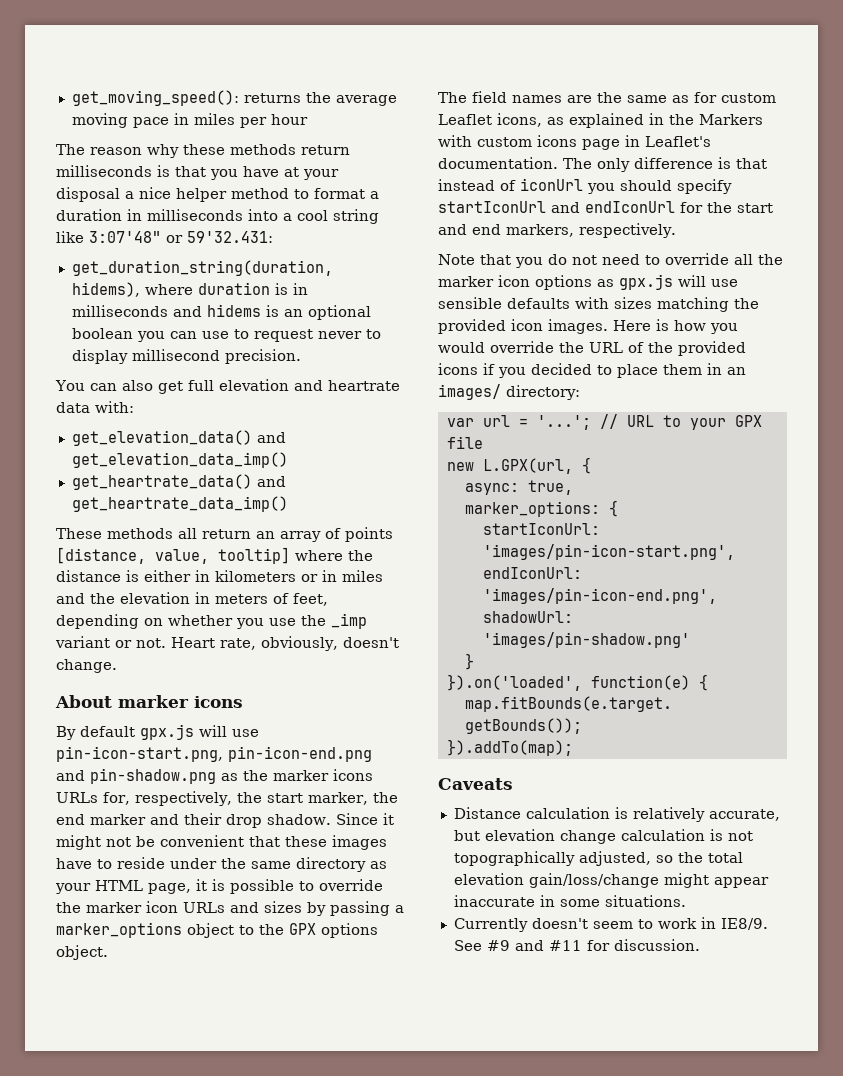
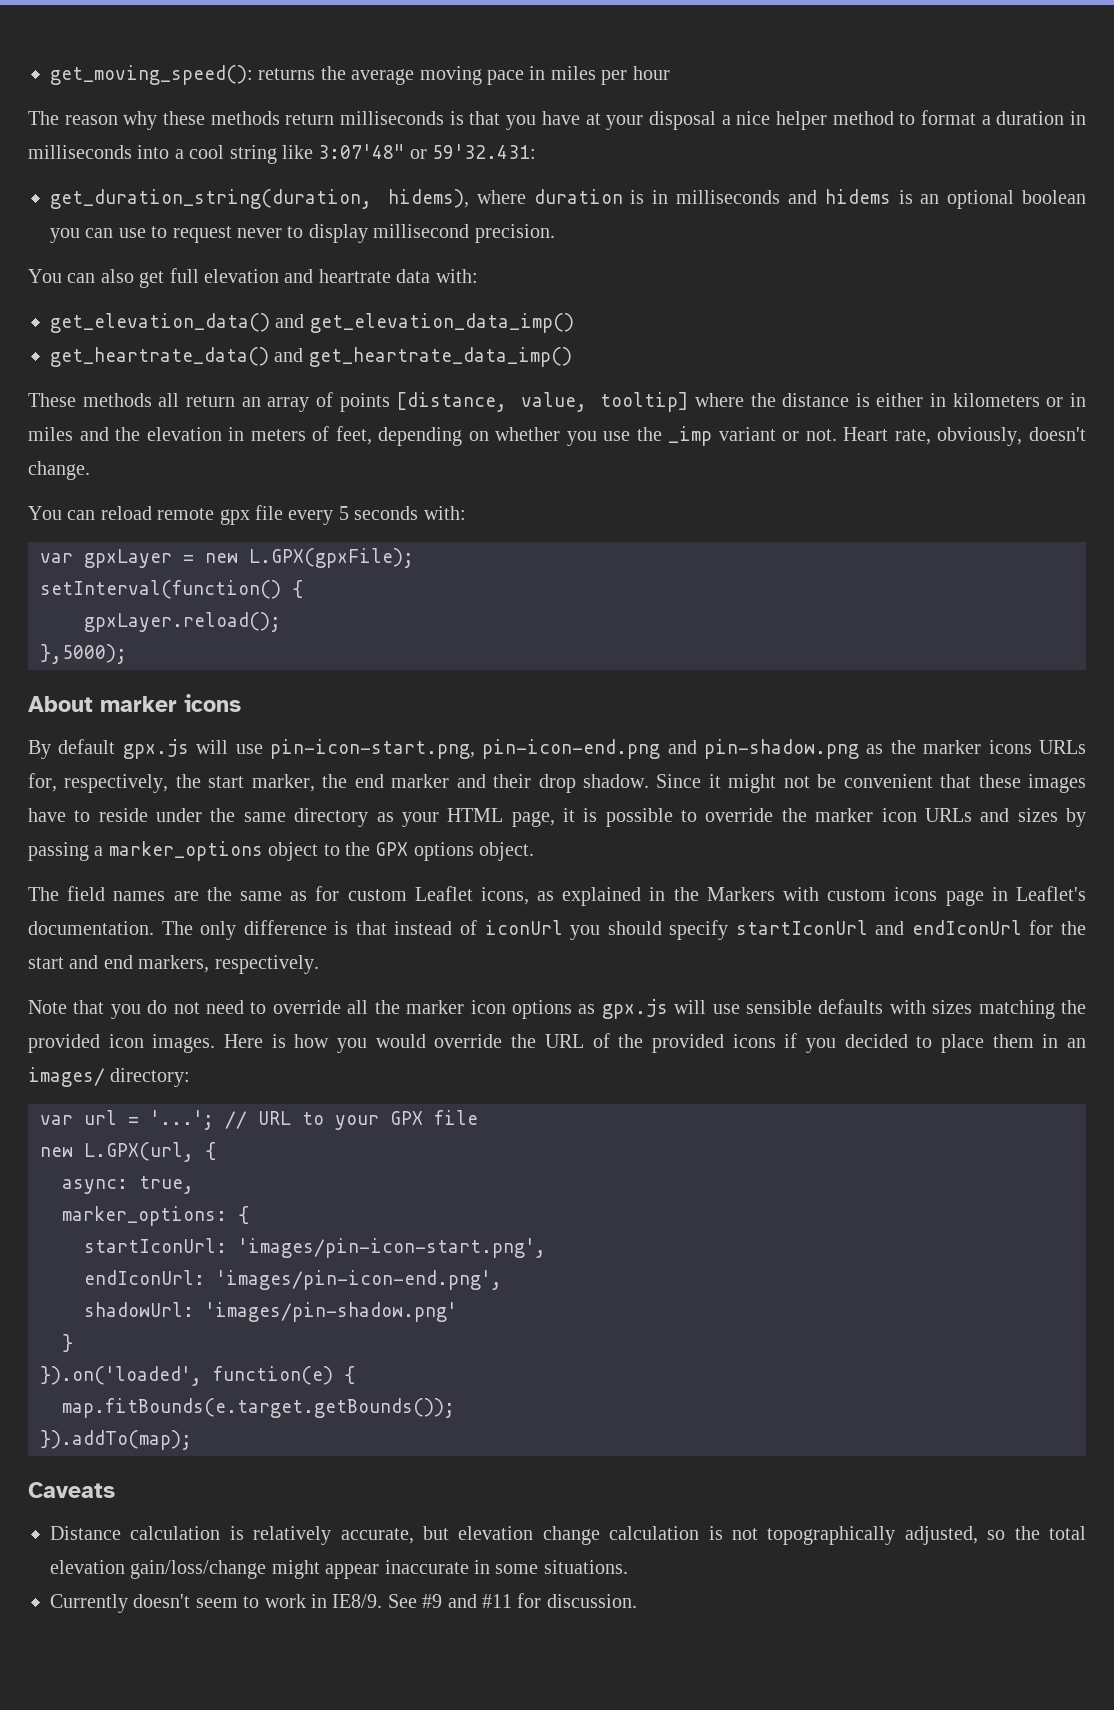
+ You can reload remote gpx file every 5 seconds with:
+ var gpxLayer = new L.GPX(gpxFile);
+ setInterval(function() {
+ gpxLayer.reload();
+ },5000);

